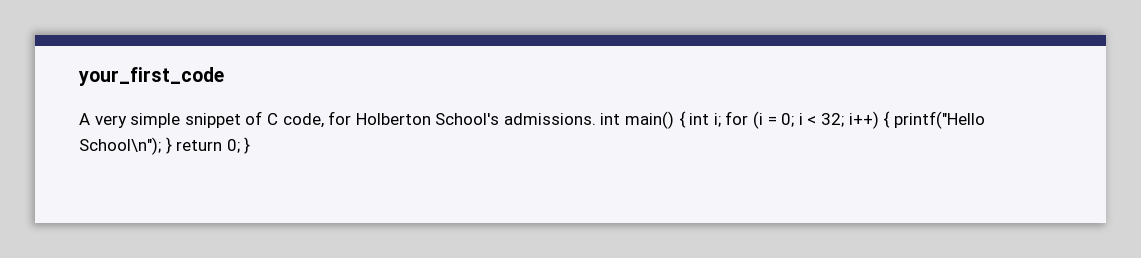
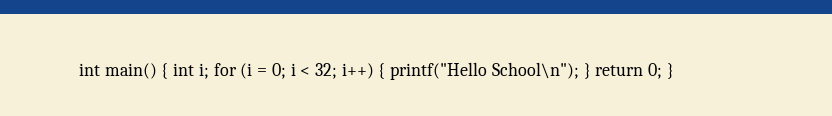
- your_first_code
- A very simple snippet of C code, for Holberton School's admissions. int main() { int i; for (i = 0; i < 32; i++) { printf("Hello School\n"); } return 0; }
+ int main() { int i; for (i = 0; i < 32; i++) { printf("Hello School\n"); } return 0; }

